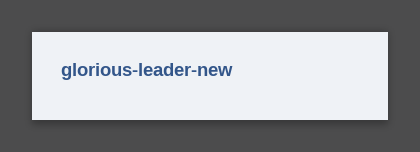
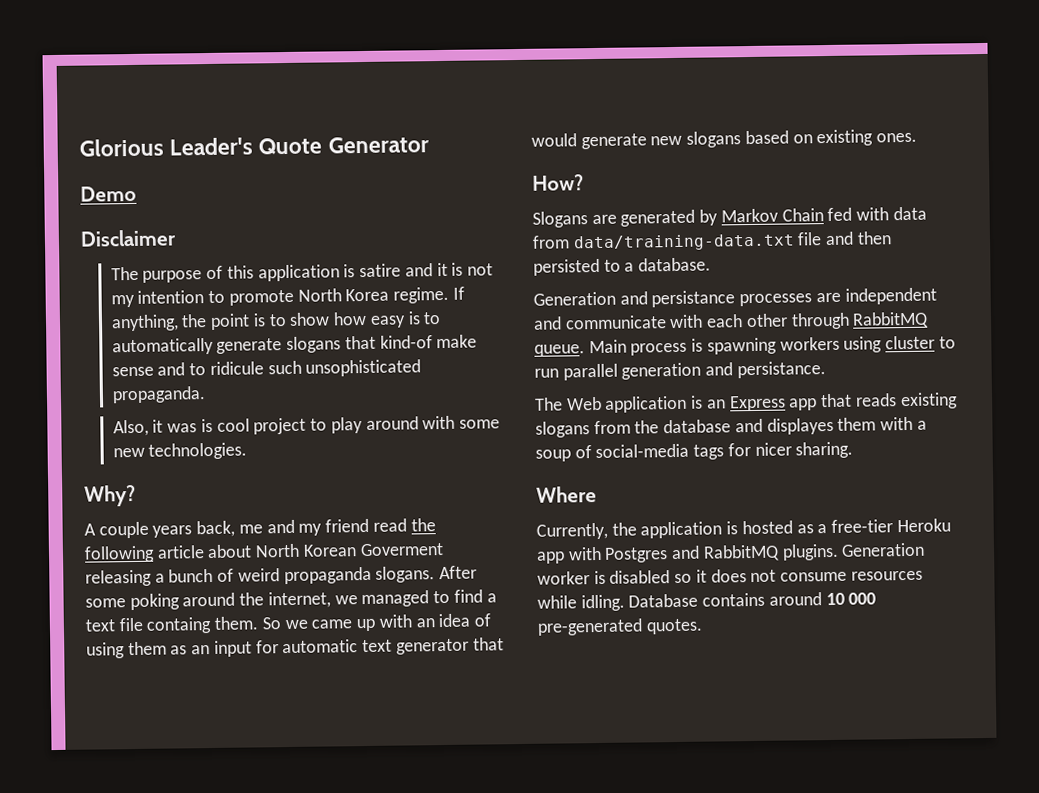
- glorious-leader-new
+ Glorious Leader's Quote Generator
+ Demo
+ Disclaimer
+ The purpose of this application is satire and it is not my intention to promote North Korea regime. If anything, the point is to show how easy is to automatically generate slogans that kind-of make sense and to ridicule such unsophisticated propaganda.
+ Also, it was is cool project to play around with some new technologies.
+ Why?
+ A couple years back, me and my friend read the following article about North Korean Goverment releasing a bunch of weird propaganda slogans. After some poking around the internet, we managed to find a text file containg them. So we came up with an idea of using them as an input for automatic text generator that would generate new slogans based on existing ones.
+ How?
+ Slogans are generated by Markov Chain fed with data from data/training-data.txt file and then persisted to a database.
+ Generation and persistance processes are independent and communicate with each other through RabbitMQ queue. Main process is spawning workers using cluster to run parallel generation and persistance.
+ The Web application is an Express app that reads existing slogans from the database and displayes them with a soup of social-media tags for nicer sharing.
+ Where
+ Currently, the application is hosted as a free-tier Heroku app with Postgres and RabbitMQ plugins. Generation worker is disabled so it does not consume resources while idling. Database contains around 10 000 pre-generated quotes.

